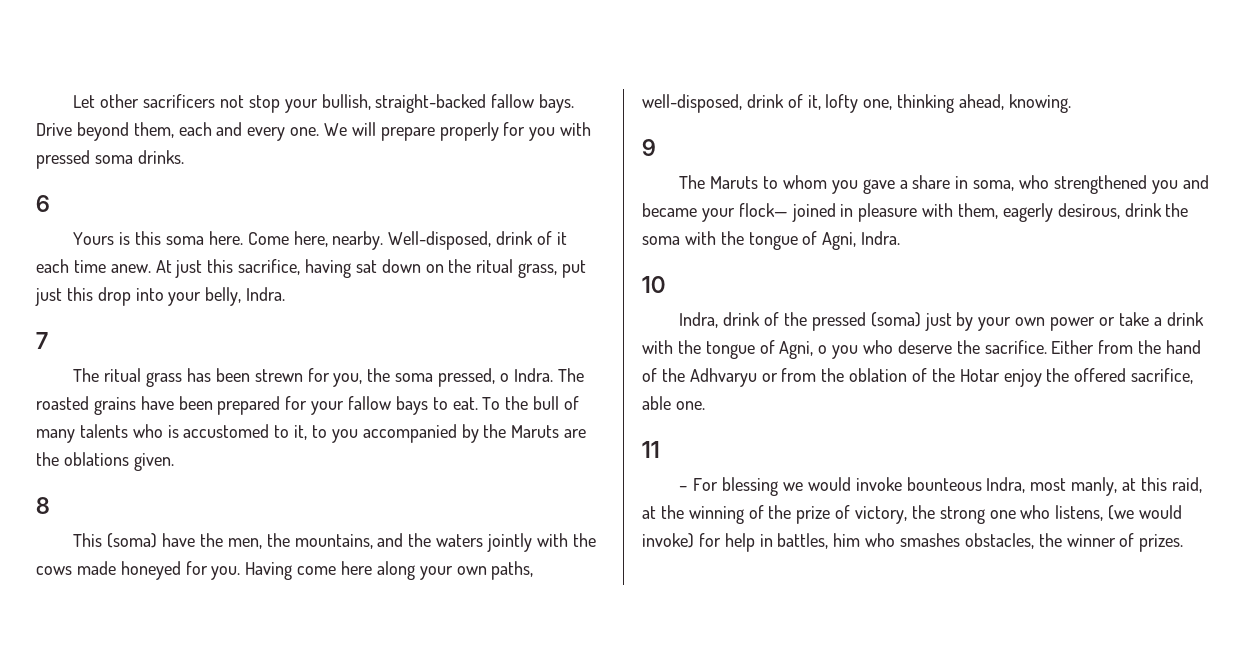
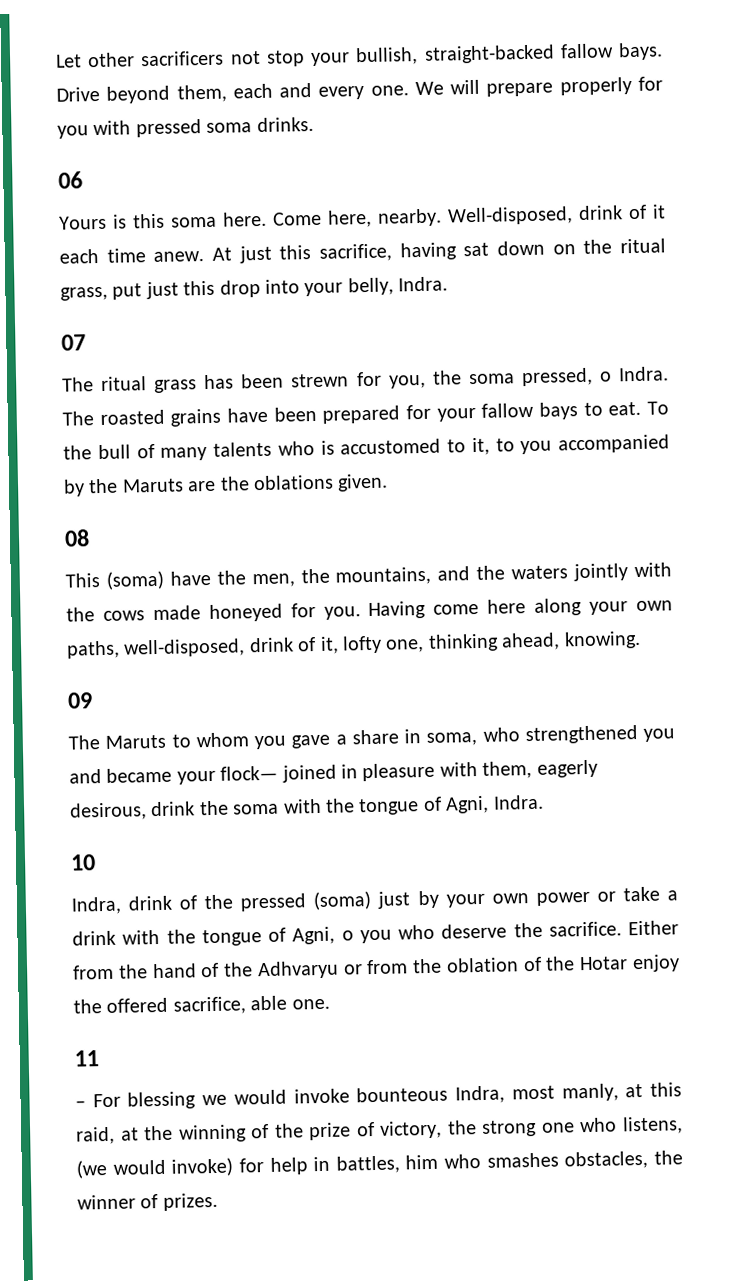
- 6
+ 06
- 7
+ 07
- 8
+ 08
- 9
+ 09

